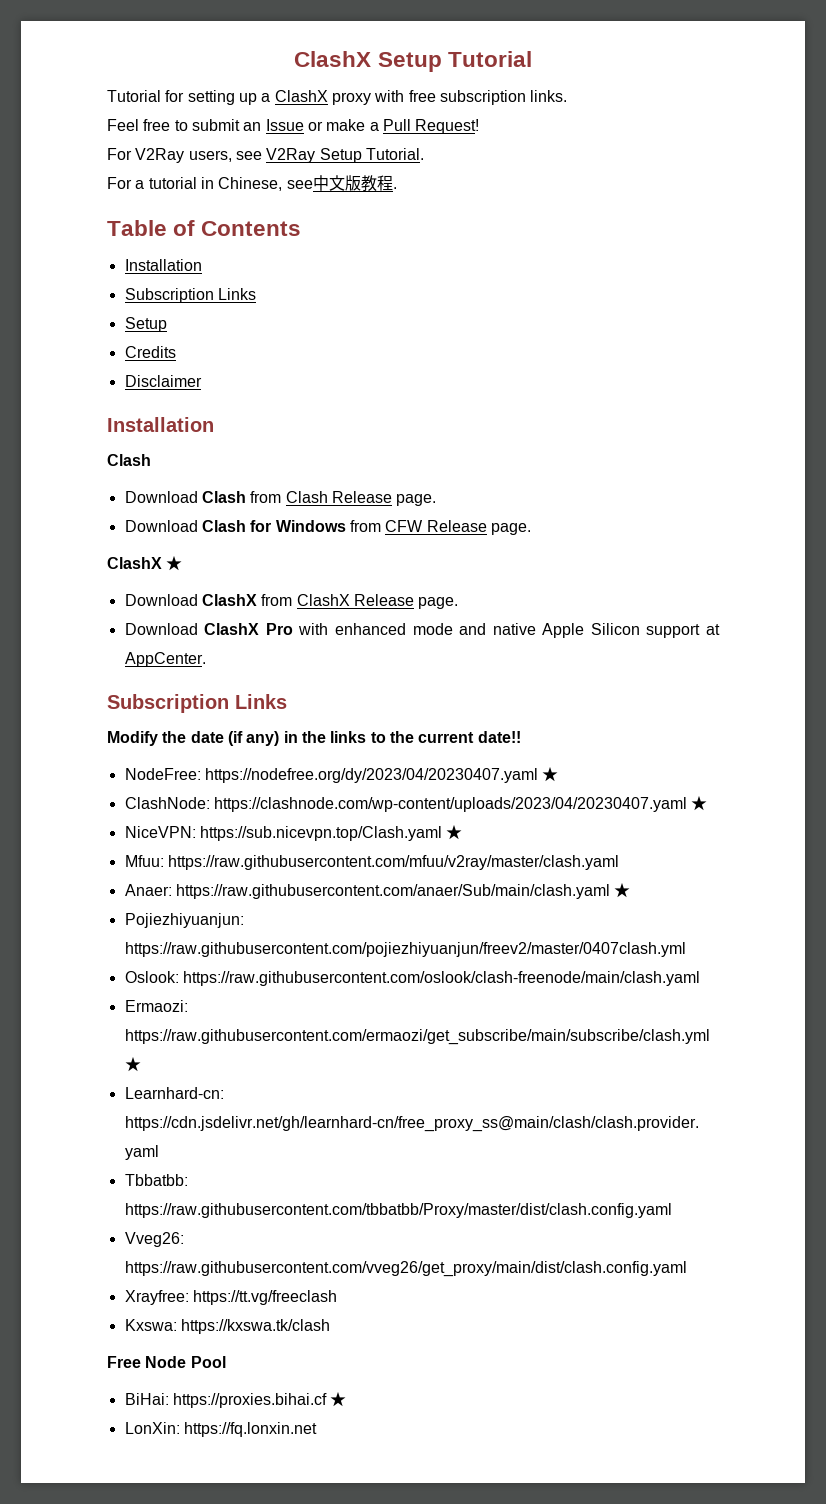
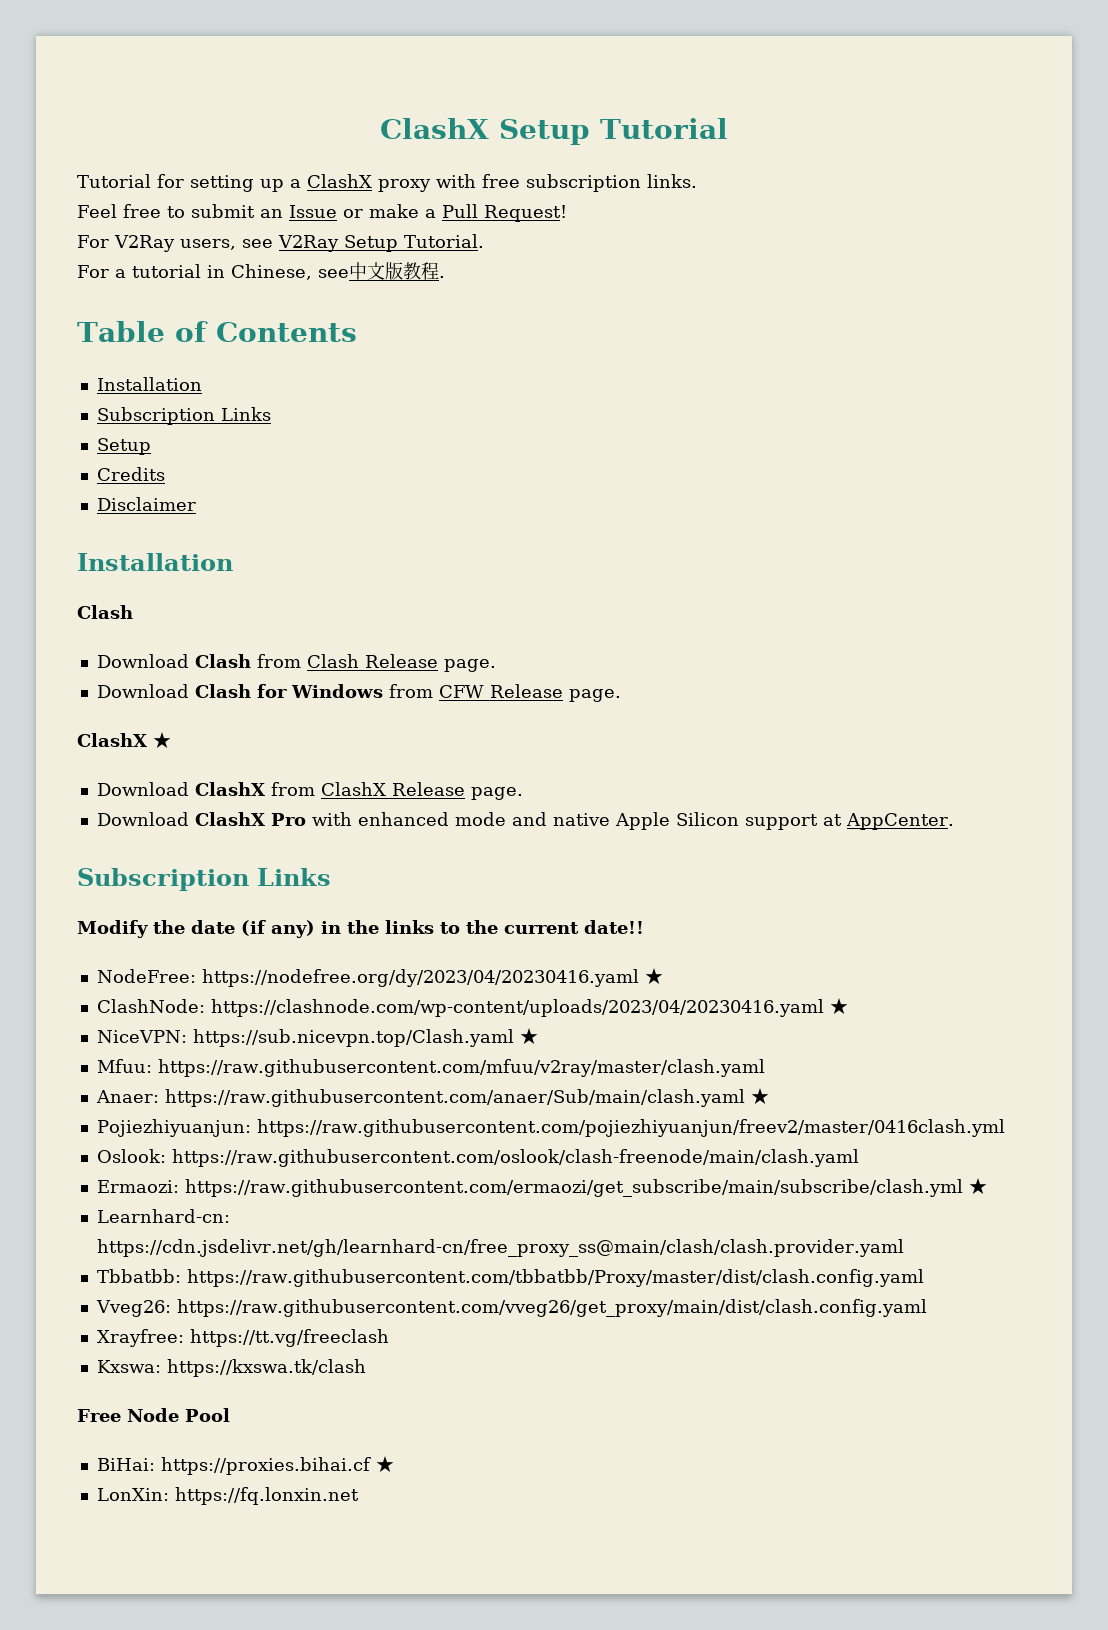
- NodeFree: https://nodefree.org/dy/2023/04/20230407.yaml ★
+ NodeFree: https://nodefree.org/dy/2023/04/20230416.yaml ★
- ClashNode: https://clashnode.com/wp-content/uploads/2023/04/20230407.yaml ★
+ ClashNode: https://clashnode.com/wp-content/uploads/2023/04/20230416.yaml ★
- Pojiezhiyuanjun: https://raw.githubusercontent.com/pojiezhiyuanjun/freev2/master/0407clash.yml
+ Pojiezhiyuanjun: https://raw.githubusercontent.com/pojiezhiyuanjun/freev2/master/0416clash.yml

